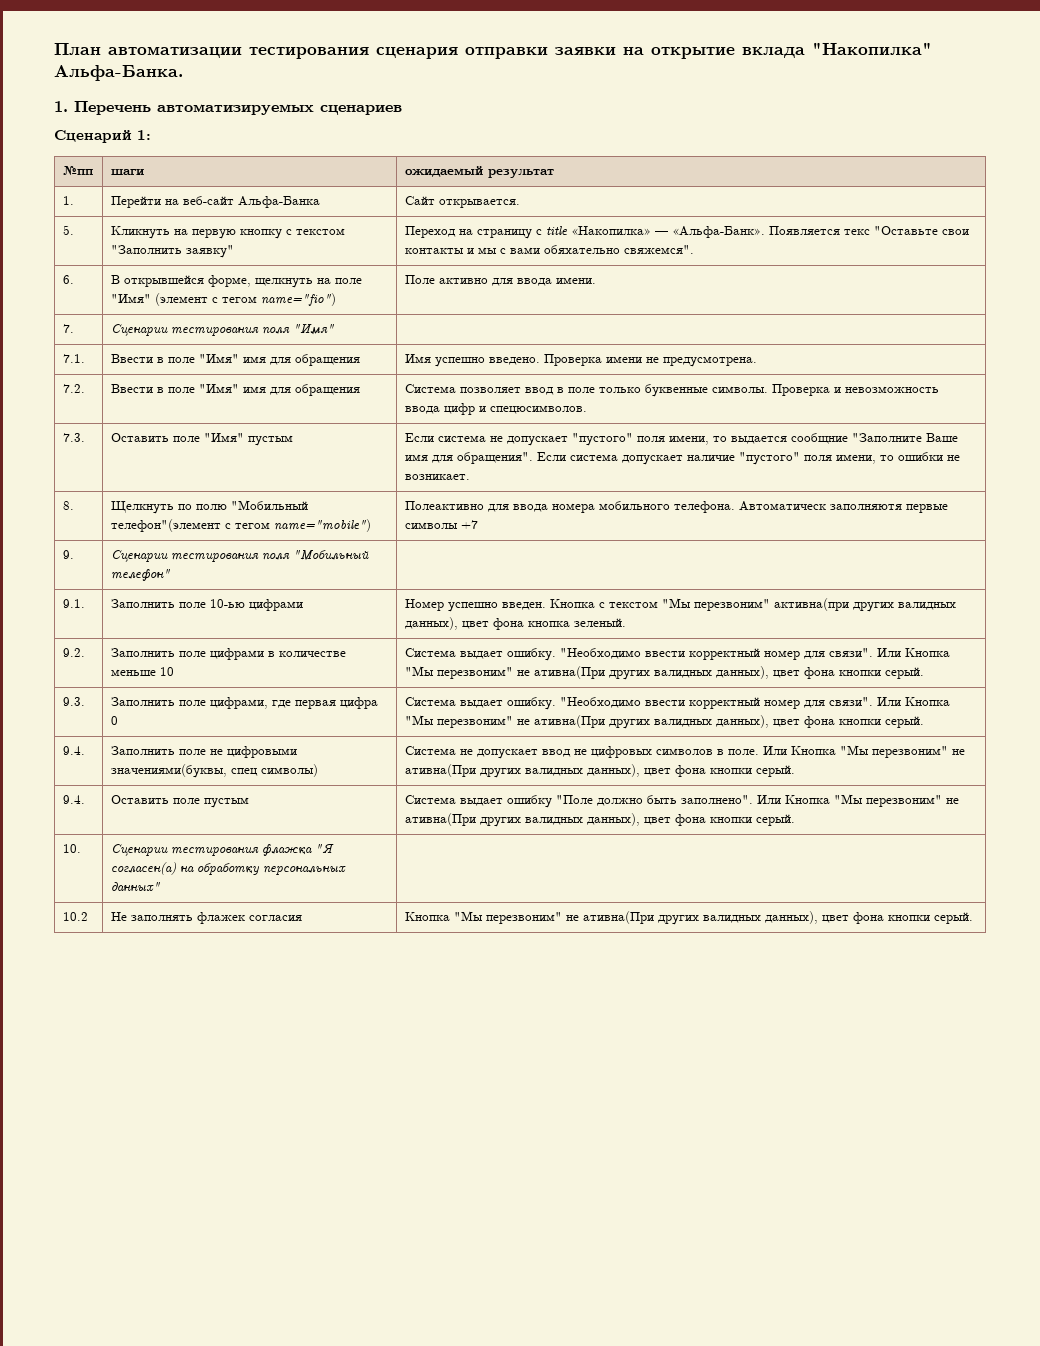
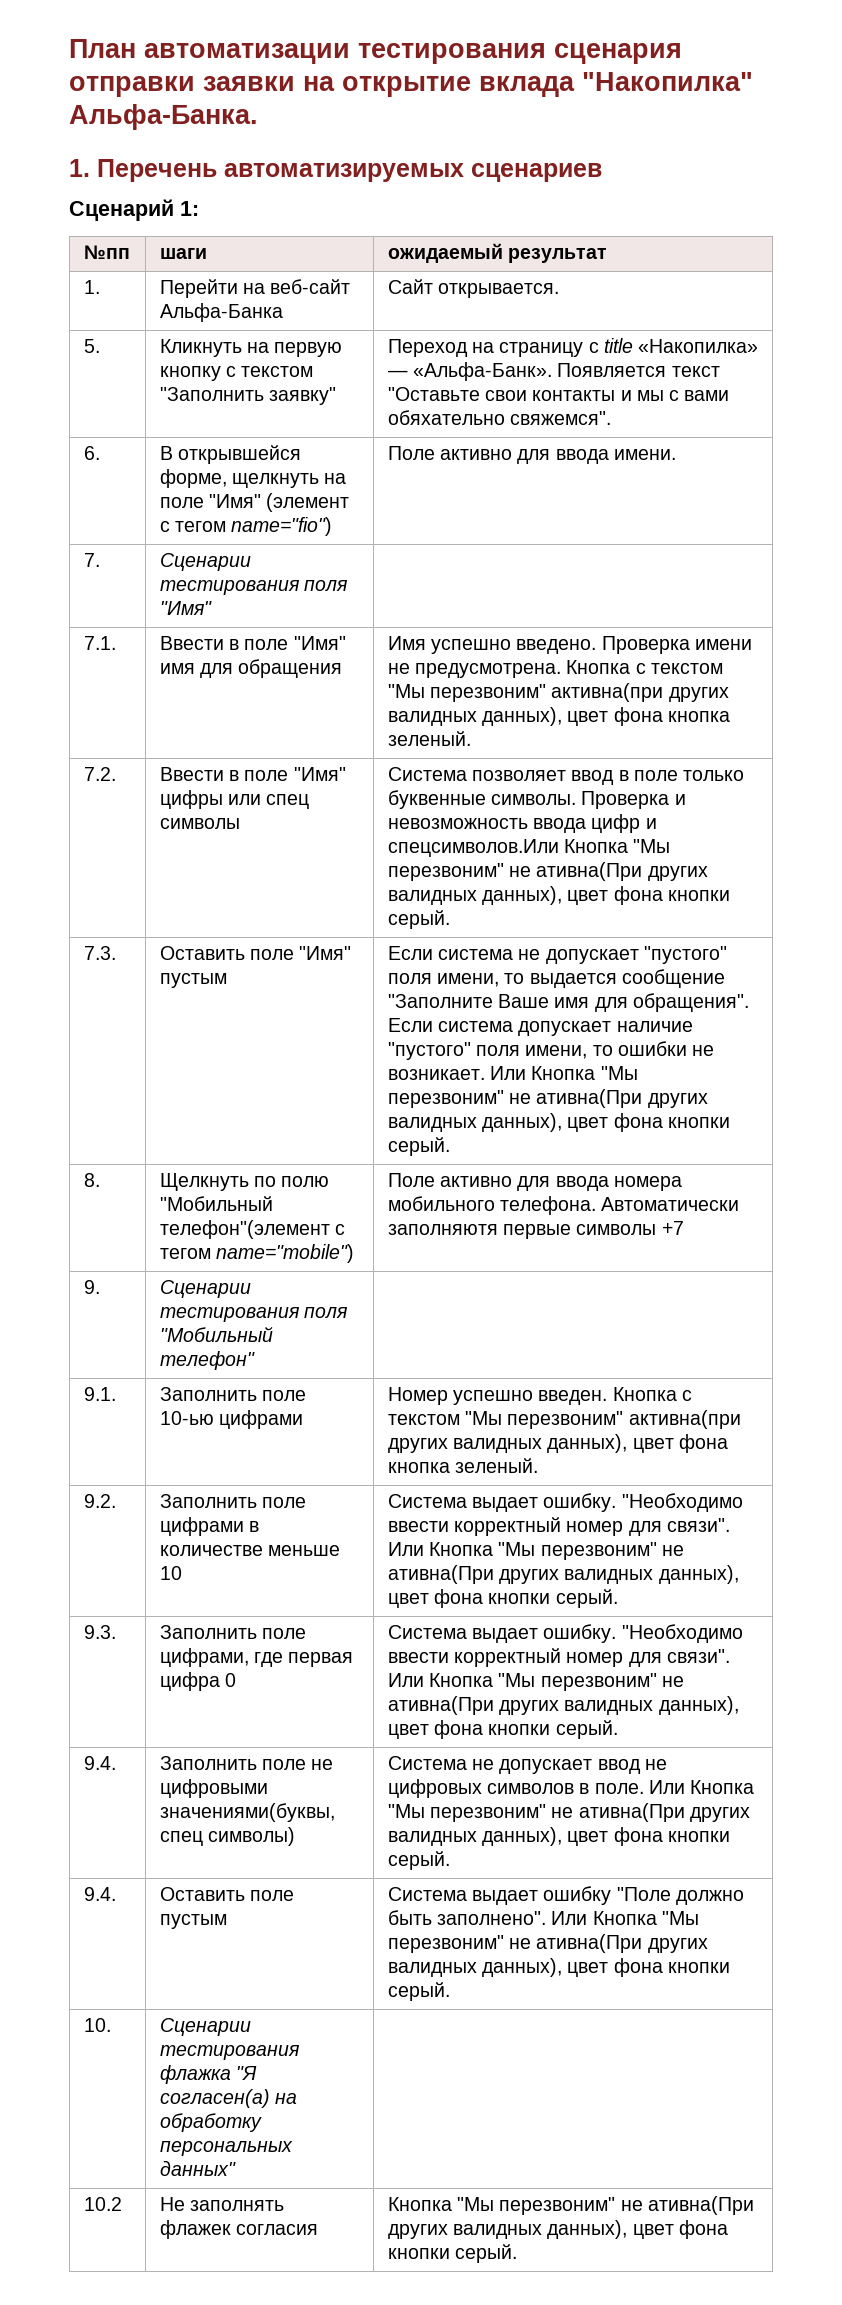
- 5. | Кликнуть на первую кнопку с текстом "Заполнить заявку" | Переход на страницу с title «Накопилка» — «Альфа-Банк». Появляется текс "Оставьте свои контакты и мы с вами обяхательно свяжемся".
+ 5. | Кликнуть на первую кнопку с текстом "Заполнить заявку" | Переход на страницу с title «Накопилка» — «Альфа-Банк». Появляется текст "Оставьте свои контакты и мы с вами обяхательно свяжемся".
- 7.1. | Ввести в поле "Имя" имя для обращения | Имя успешно введено. Проверка имени не предусмотрена.
+ 7.1. | Ввести в поле "Имя" имя для обращения | Имя успешно введено. Проверка имени не предусмотрена. Кнопка с текстом "Мы перезвоним" активна(при других валидных данных), цвет фона кнопка зеленый.
- 7.2. | Ввести в поле "Имя" имя для обращения | Система позволяет ввод в поле только буквенные символы. Проверка и невозможность ввода цифр и спецюсимволов.
+ 7.2. | Ввести в поле "Имя" цифры или спец символы | Система позволяет ввод в поле только буквенные символы. Проверка и невозможность ввода цифр и спецсимволов.Или Кнопка "Мы перезвоним" не ативна(При других валидных данных), цвет фона кнопки серый.
- Если система не допускает "пустого" поля имени, то выдается сообщние "Заполните Ваше имя для обращения".
+ Если система не допускает "пустого" поля имени, то выдается сообщение "Заполните Ваше имя для обращения".
- Если система допускает наличие "пустого" поля имени, то ошибки не возникает.
+ Если система допускает наличие "пустого" поля имени, то ошибки не возникает. Или Кнопка "Мы перезвоним" не ативна(При других валидных данных), цвет фона кнопки серый.
- 8. | Щелкнуть по полю "Мобильный телефон"(элемент с тегом name="mobile") | Полеактивно для ввода номера мобильного телефона. Автоматическ заполняютя первые символы +7
+ 8. | Щелкнуть по полю "Мобильный телефон"(элемент с тегом name="mobile") | Поле активно для ввода номера мобильного телефона. Автоматически заполняютя первые символы +7

